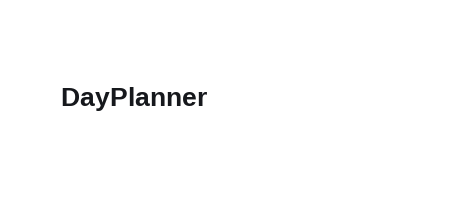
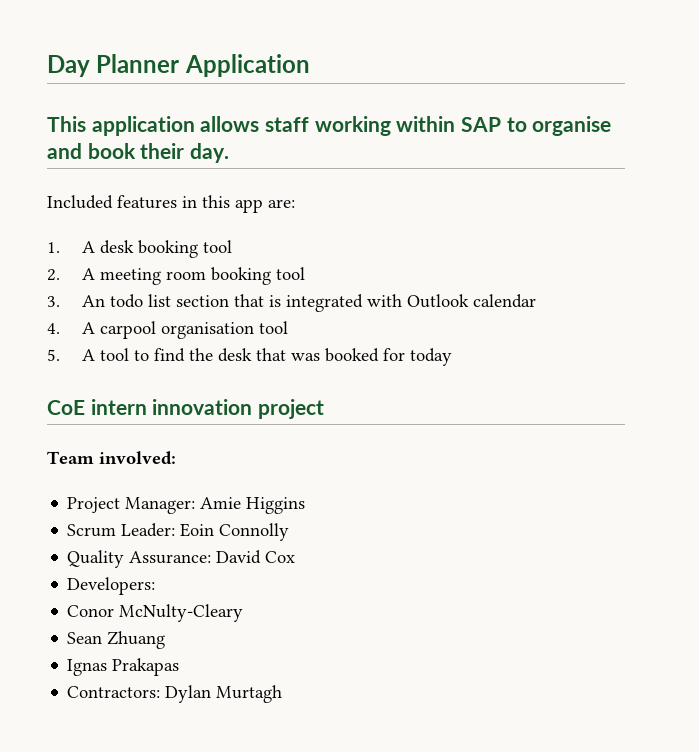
- DayPlanner
+ Day Planner Application
+ This application allows staff working within SAP to organise and book their day.
+ Included features in this app are:
+ 1. A desk booking tool
+ 2. A meeting room booking tool
+ 3. An todo list section that is integrated with Outlook calendar
+ 4. A carpool organisation tool
+ 5. A tool to find the desk that was booked for today
+ CoE intern innovation project
+ Team involved:
+ Project Manager: Amie Higgins
+ Scrum Leader: Eoin Connolly
+ Quality Assurance: David Cox
+ Developers:
+ Conor McNulty-Cleary
+ Sean Zhuang
+ Ignas Prakapas
+ Contractors: Dylan Murtagh

